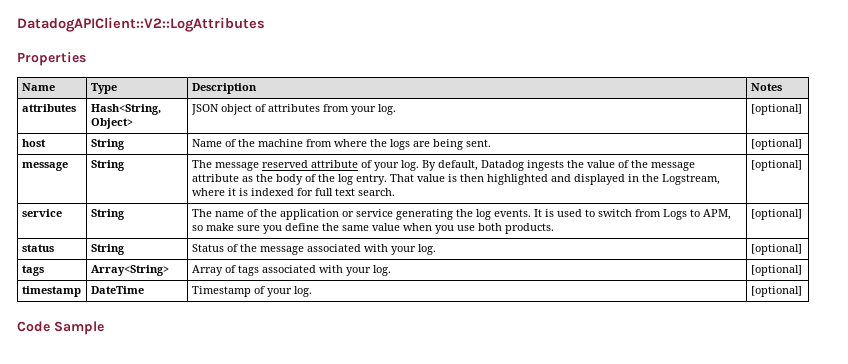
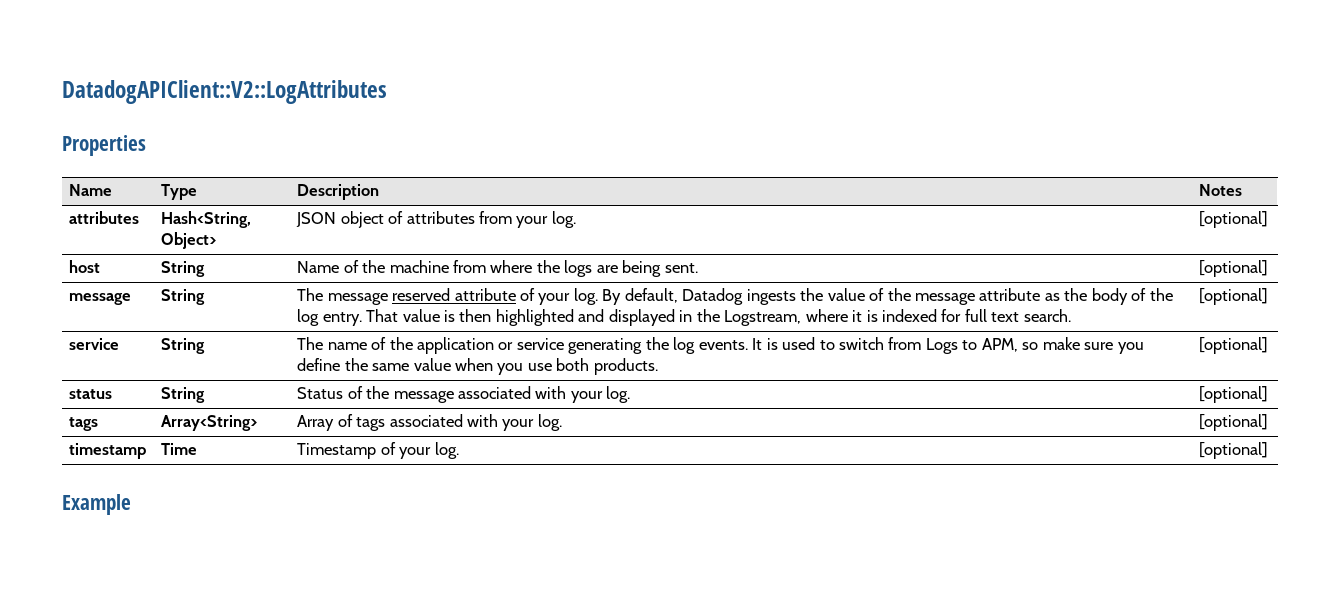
- timestamp | DateTime | Timestamp of your log. | [optional]
+ timestamp | Time | Timestamp of your log. | [optional]
- Code Sample
+ Example

